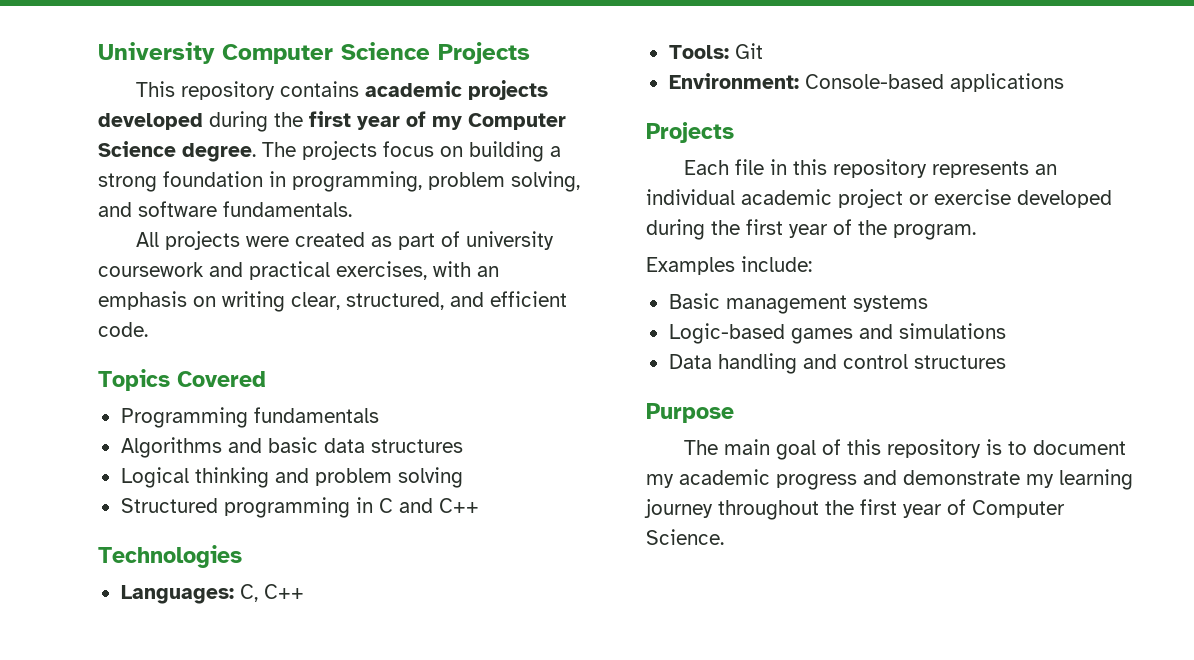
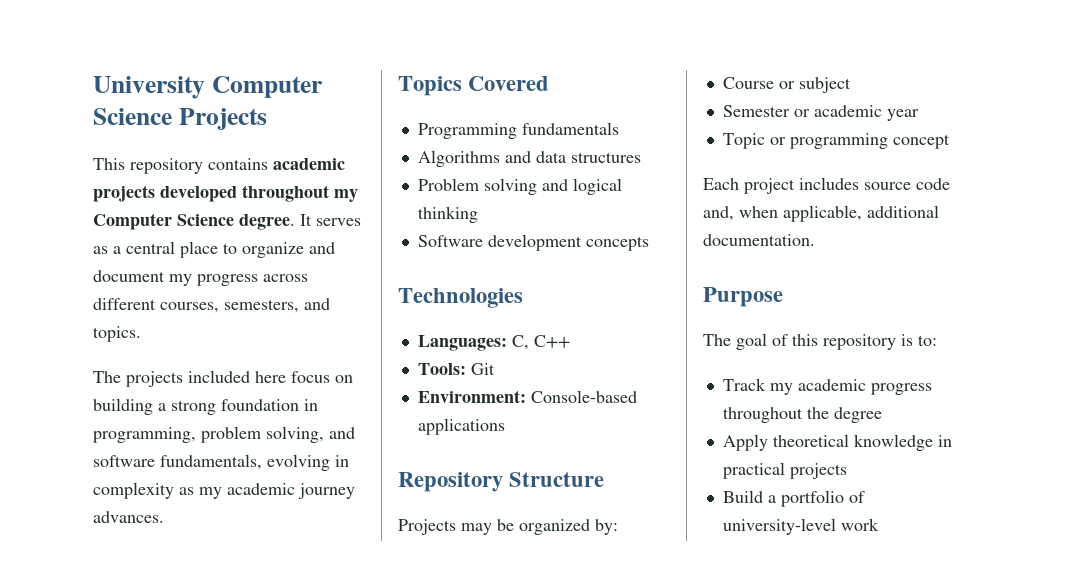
- This repository contains academic projects developed during the first year of my Computer Science degree. The projects focus on building a strong foundation in programming, problem solving, and software fundamentals.
- All projects were created as part of university coursework and practical exercises, with an emphasis on writing clear, structured, and efficient code.
+ This repository contains academic projects developed throughout my Computer Science degree. It serves as a central place to organize and document my progress across different courses, semesters, and topics.
+ The projects included here focus on building a strong foundation in programming, problem solving, and software fundamentals, evolving in complexity as my academic journey advances.
- Algorithms and basic data structures
+ Algorithms and data structures
- Logical thinking and problem solving
- Structured programming in C and C++
+ Problem solving and logical thinking
+ Software development concepts
  Environment: Console-based applications
- Projects
- Each file in this repository represents an individual academic project or exercise developed during the first year of the program.
- Examples include:
- Basic management systems
- Logic-based games and simulations
- Data handling and control structures
+ Repository Structure
+ Projects may be organized by:
+ Course or subject
+ Semester or academic year
+ Topic or programming concept
+ Each project includes source code and, when applicable, additional documentation.
- The main goal of this repository is to document my academic progress and demonstrate my learning journey throughout the first year of Computer Science.
+ The goal of this repository is to:
+ Track my academic progress throughout the degree
+ Apply theoretical knowledge in practical projects
+ Build a portfolio of university-level work

